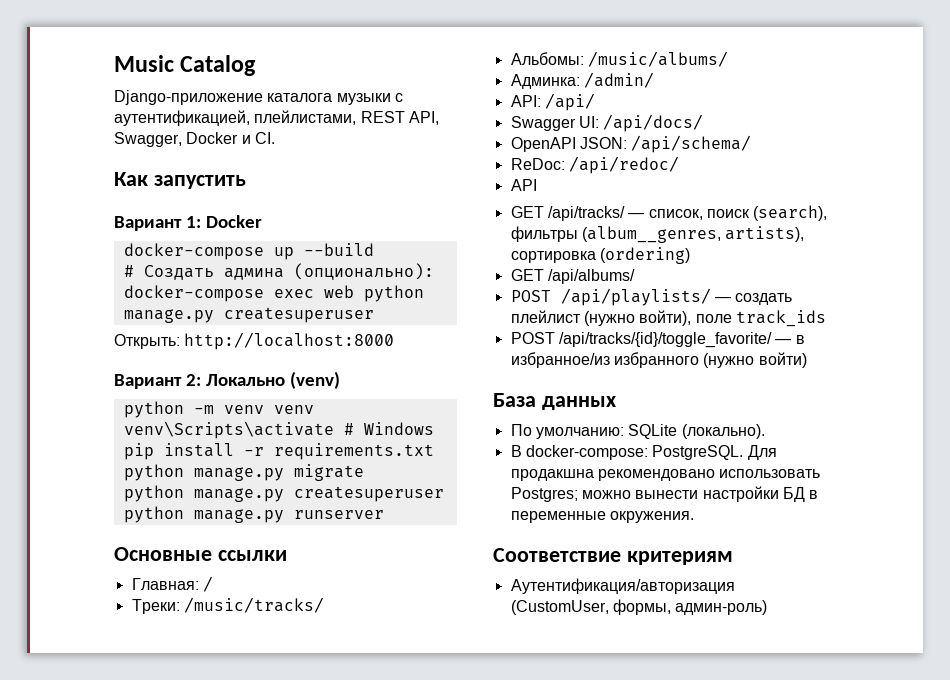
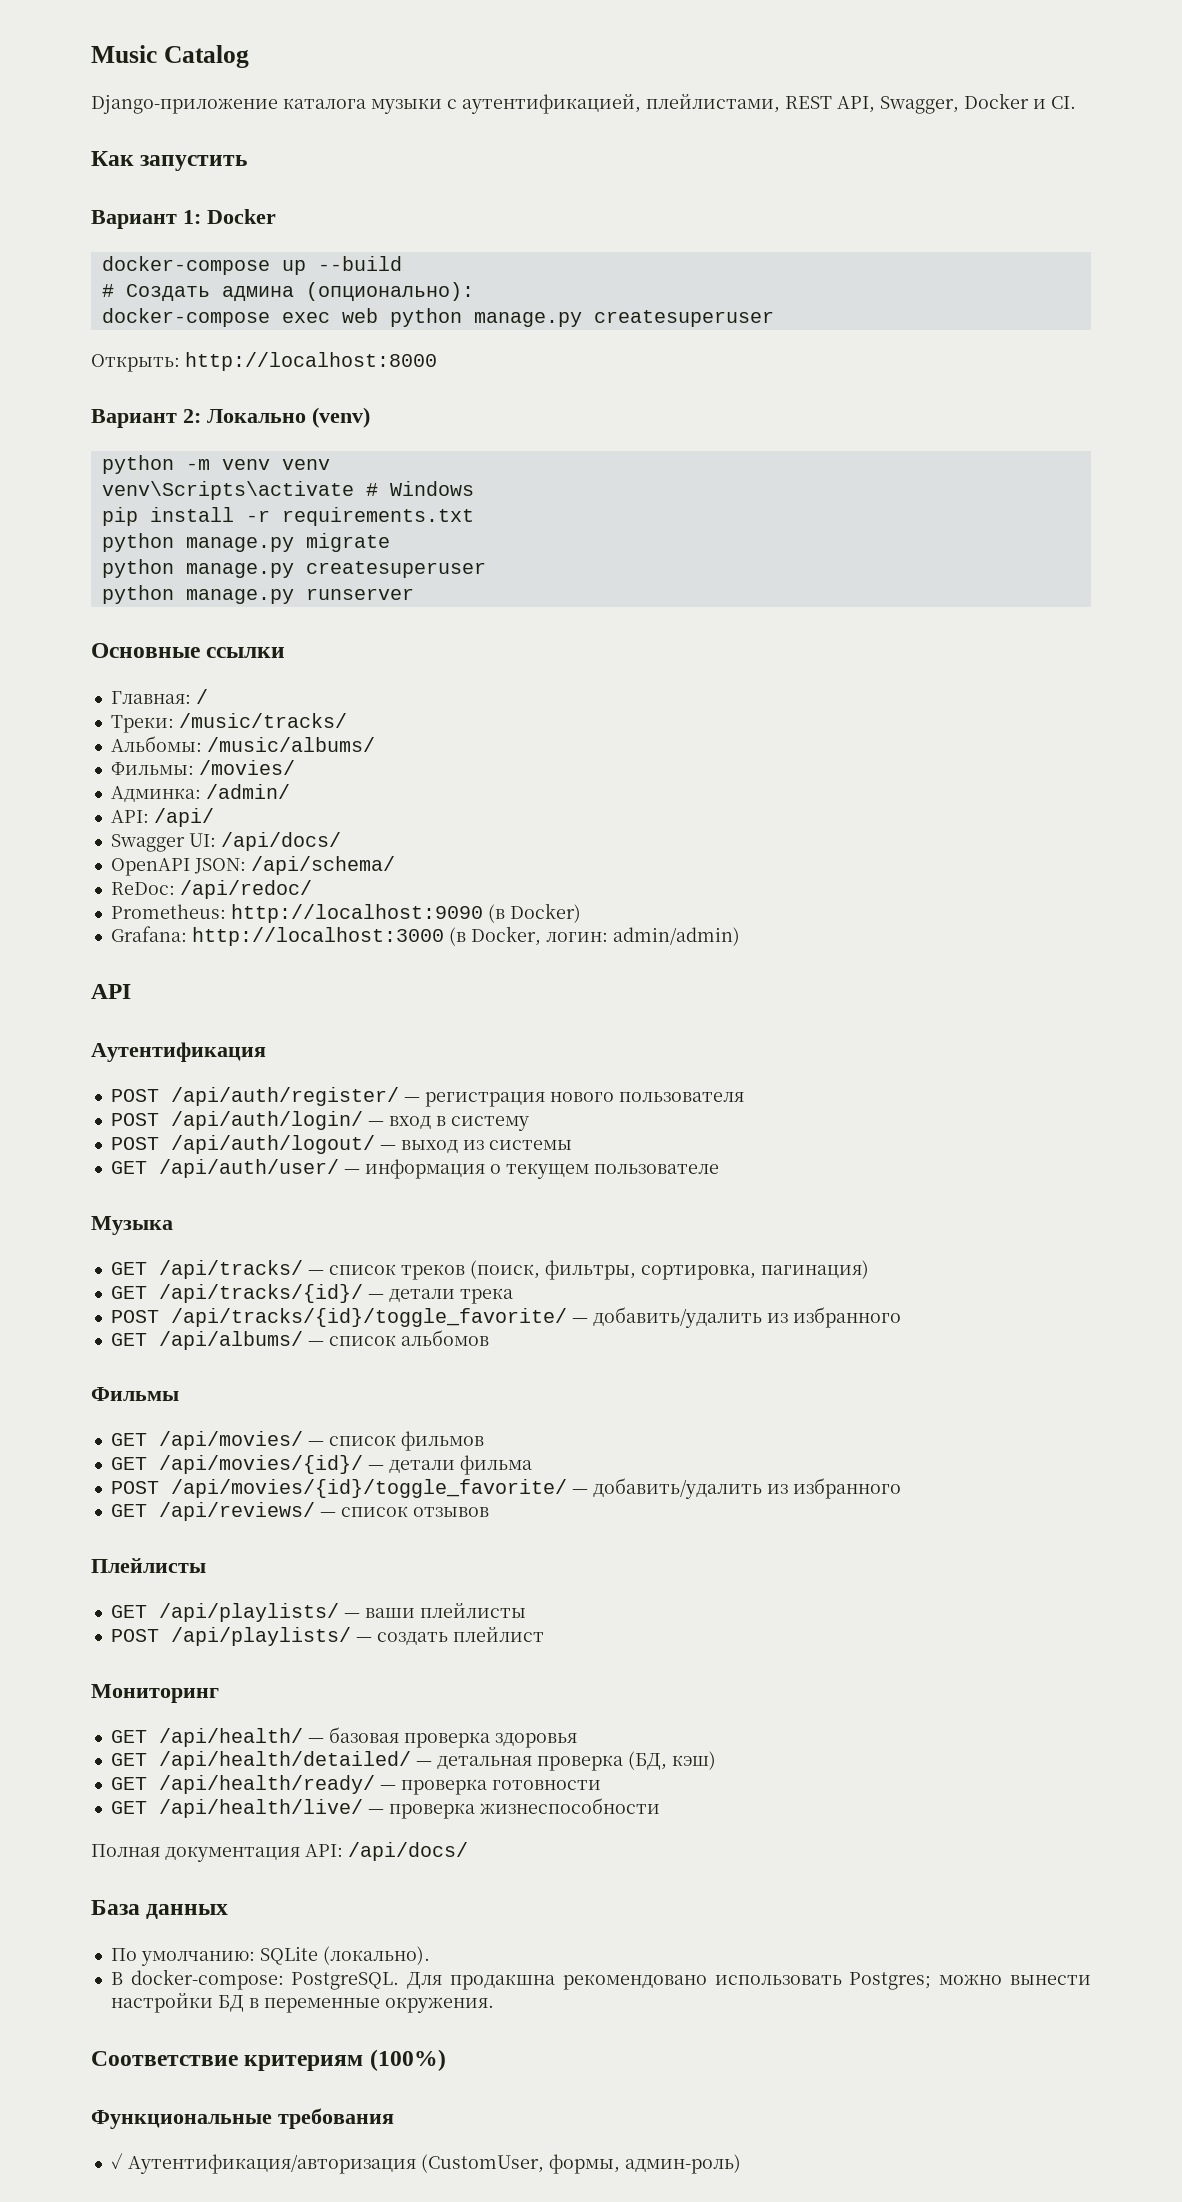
+ Фильмы: /movies/
+ Prometheus: http://localhost:9090 (в Docker)
+ Grafana: http://localhost:3000 (в Docker, логин: admin/admin)
  API
- GET /api/tracks/ — список, поиск (search), фильтры (album__genres, artists), сортировка (ordering)
- GET /api/albums/
+ Аутентификация
+ POST /api/auth/register/ — регистрация нового пользователя
+ POST /api/auth/login/ — вход в систему
+ POST /api/auth/logout/ — выход из системы
+ GET /api/auth/user/ — информация о текущем пользователе
+ Музыка
+ GET /api/tracks/ — список треков (поиск, фильтры, сортировка, пагинация)
+ GET /api/tracks/{id}/ — детали трека
+ POST /api/tracks/{id}/toggle_favorite/ — добавить/удалить из избранного
+ GET /api/albums/ — список альбомов
+ Фильмы
+ GET /api/movies/ — список фильмов
+ GET /api/movies/{id}/ — детали фильма
+ POST /api/movies/{id}/toggle_favorite/ — добавить/удалить из избранного
+ GET /api/reviews/ — список отзывов
+ Плейлисты
+ GET /api/playlists/ — ваши плейлисты
- POST /api/playlists/ — создать плейлист (нужно войти), поле track_ids
- POST /api/tracks/{id}/toggle_favorite/ — в избранное/из избранного (нужно войти)
+ POST /api/playlists/ — создать плейлист
+ Мониторинг
+ GET /api/health/ — базовая проверка здоровья
+ GET /api/health/detailed/ — детальная проверка (БД, кэш)
+ GET /api/health/ready/ — проверка готовности
+ GET /api/health/live/ — проверка жизнеспособности
+ Полная документация API: /api/docs/
- Соответствие критериям
- Аутентификация/авторизация (CustomUser, формы, админ-роль)
+ Соответствие критериям (100%)
+ Функциональные требования
+ ✓ Аутентификация/авторизация (CustomUser, формы, админ-роль)

